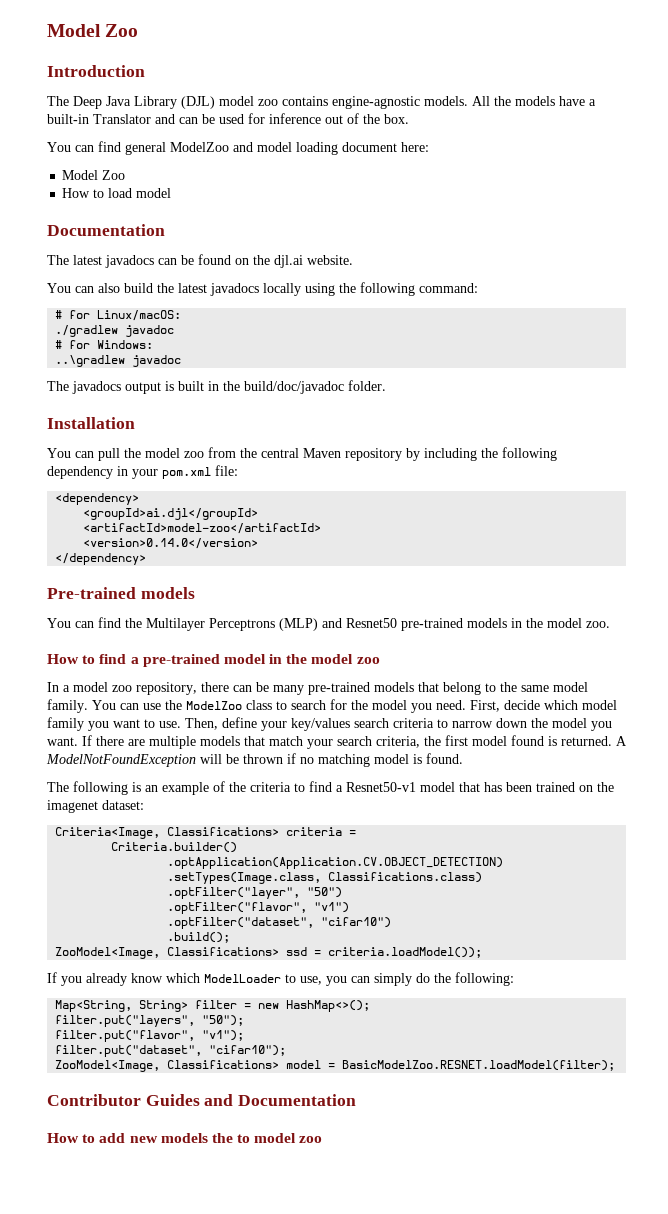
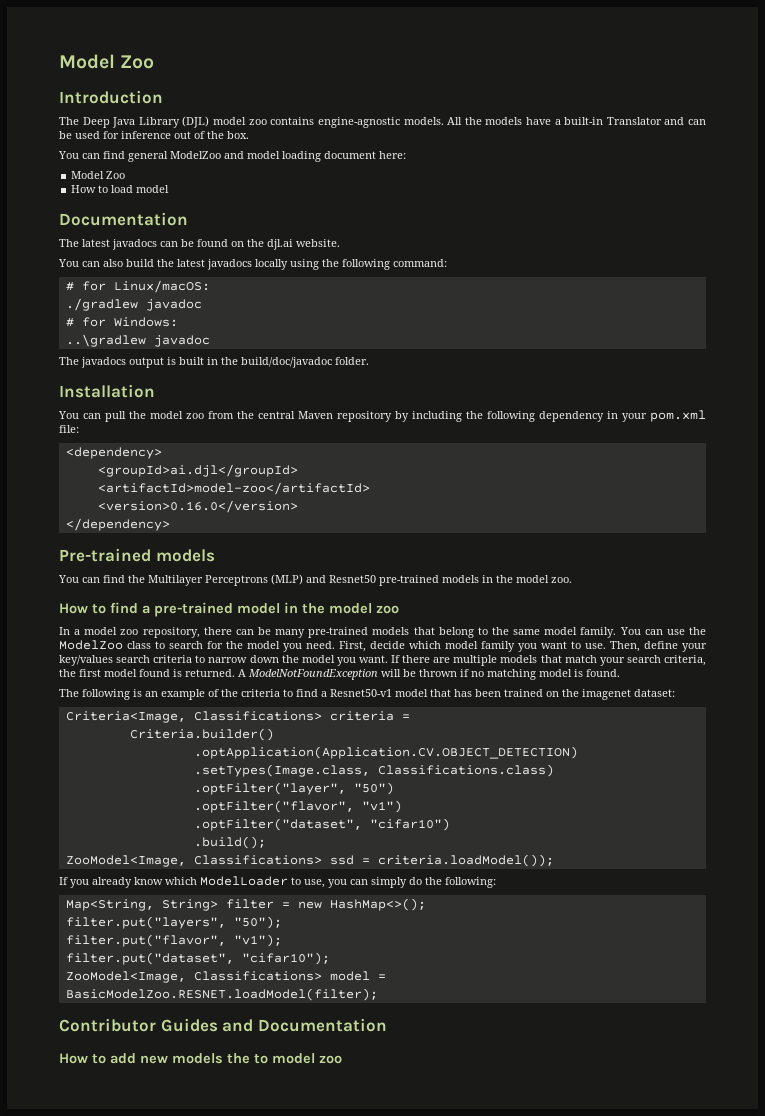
- <version>0.14.0</version>
+ <version>0.16.0</version>

